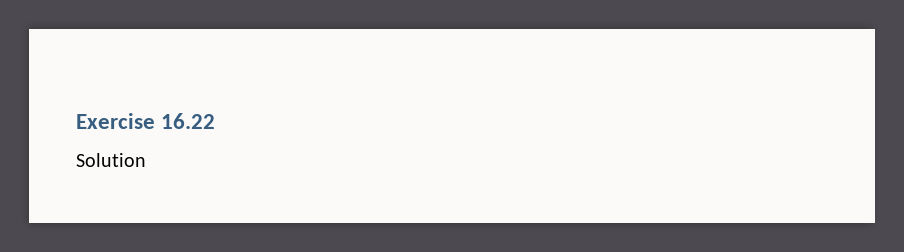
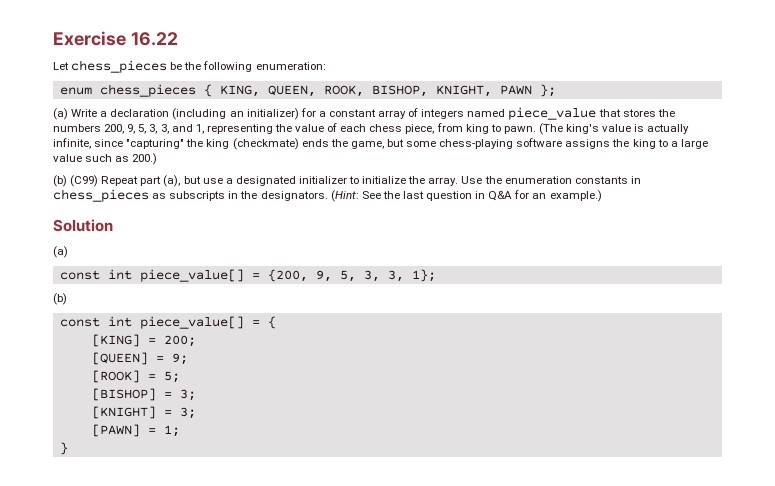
+ Let chess_pieces be the following enumeration:
+ enum chess_pieces { KING, QUEEN, ROOK, BISHOP, KNIGHT, PAWN };
+ (a) Write a declaration (including an initializer) for a constant array of integers named piece_value that stores the numbers 200, 9, 5, 3, 3, and 1, representing the value of each chess piece, from king to pawn. (The king's value is actually infinite, since "capturing" the king (checkmate) ends the game, but some chess-playing software assigns the king to a large value such as 200.)
+ (b) (C99) Repeat part (a), but use a designated initializer to initialize the array. Use the enumeration constants in chess_pieces as subscripts in the designators. (Hint: See the last question in Q&A for an example.)
  Solution
+ (a)
+ const int piece_value[] = {200, 9, 5, 3, 3, 1};
+ (b)
+ const int piece_value[] = {
+ [KING] = 200;
+ [QUEEN] = 9;
+ [ROOK] = 5;
+ [BISHOP] = 3;
+ [KNIGHT] = 3;
+ [PAWN] = 1;
+ }

